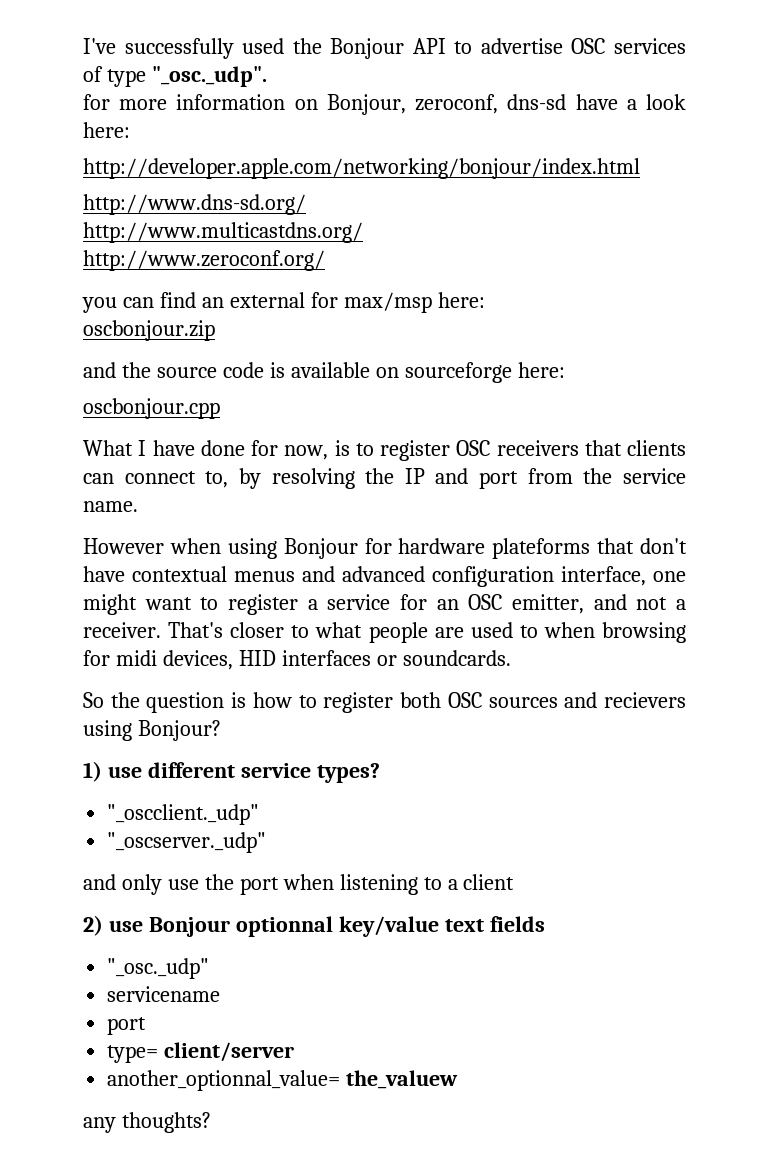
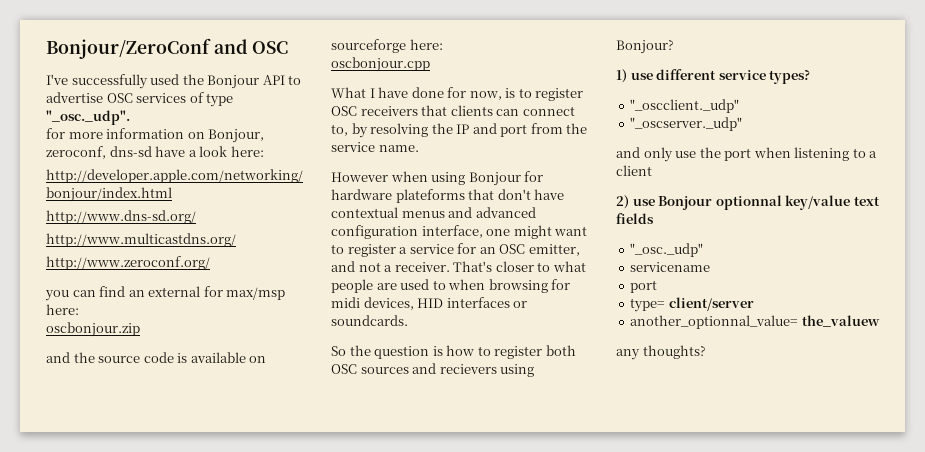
+ Bonjour/ZeroConf and OSC

